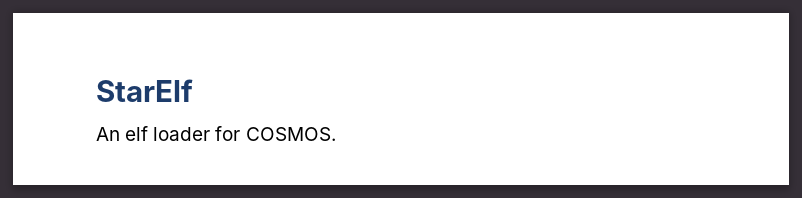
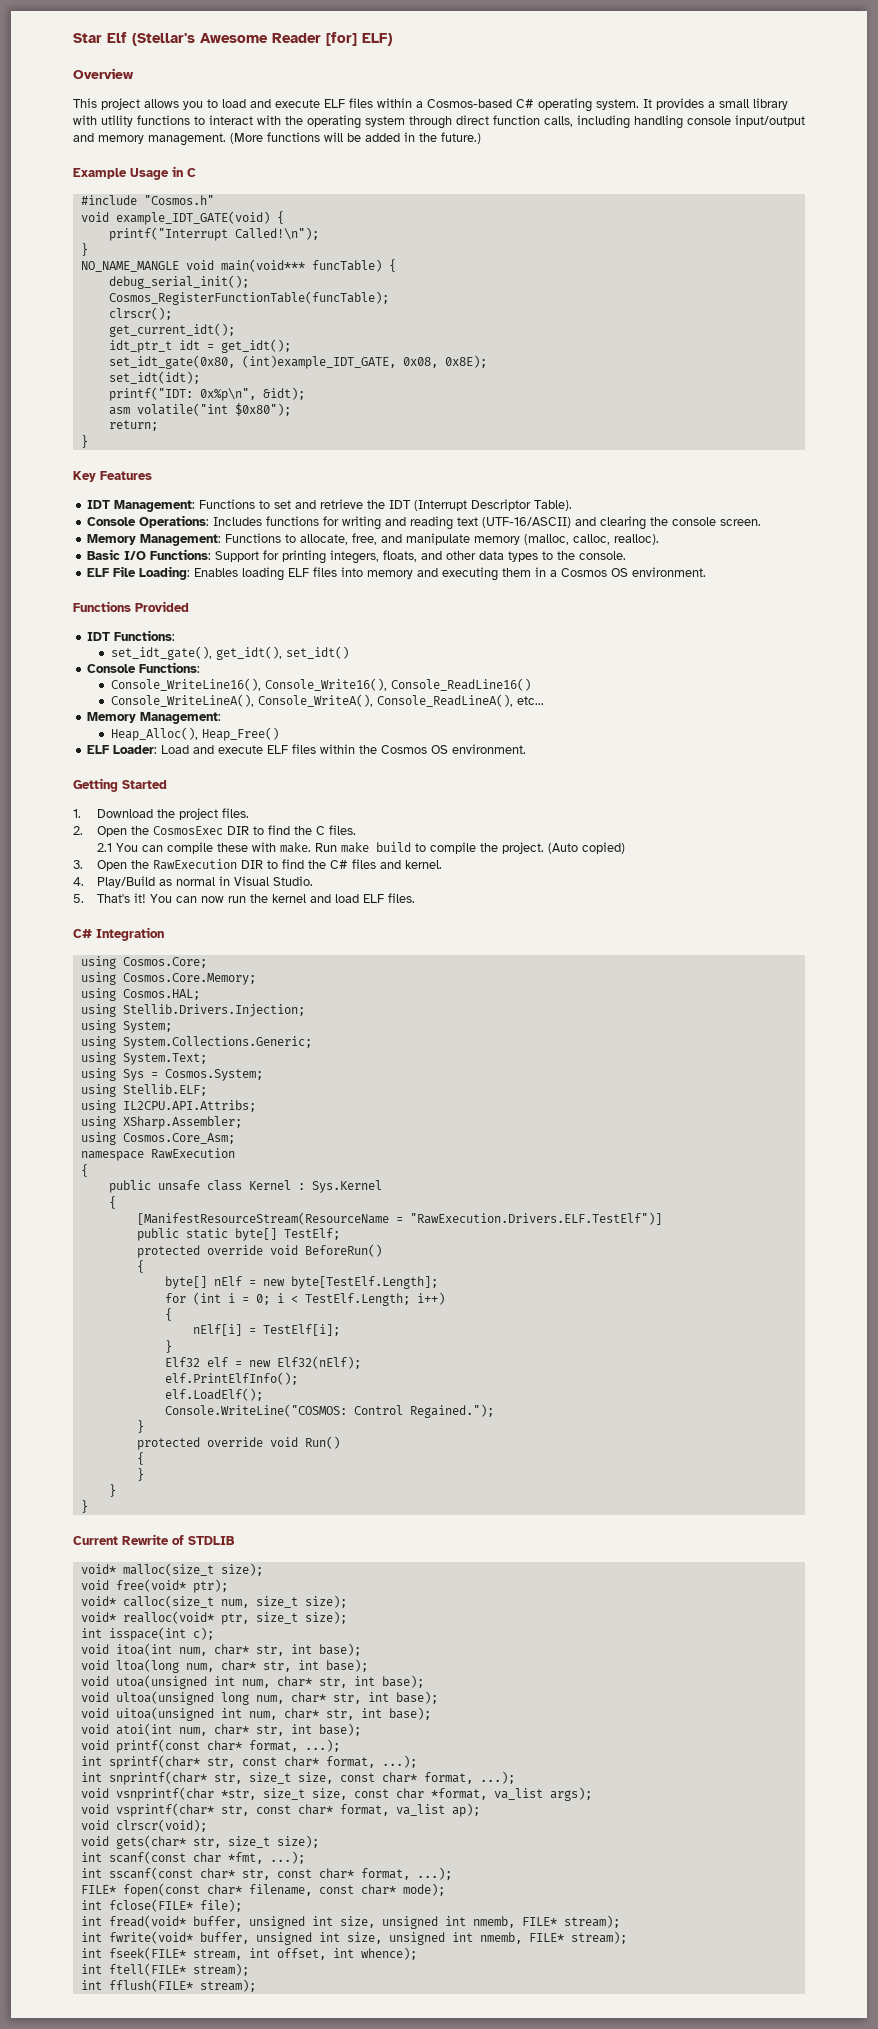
- StarElf
- An elf loader for COSMOS.
+ Star Elf (Stellar's Awesome Reader [for] ELF)
+ Overview
+ This project allows you to load and execute ELF files within a Cosmos-based C# operating system. It provides a small library with utility functions to interact with the operating system through direct function calls, including handling console input/output and memory management. (More functions will be added in the future.)
+ Example Usage in C
+ #include "Cosmos.h"
+ void example_IDT_GATE(void) {
+ printf("Interrupt Called!\n");
+ }
+ NO_NAME_MANGLE void main(void*** funcTable) {
+ debug_serial_init();
+ Cosmos_RegisterFunctionTable(funcTable);
+ clrscr();
+ get_current_idt();
+ idt_ptr_t idt = get_idt();
+ set_idt_gate(0x80, (int)example_IDT_GATE, 0x08, 0x8E);
+ set_idt(idt);
+ printf("IDT: 0x%p\n", &idt);
+ asm volatile("int $0x80");
+ return;
+ }
+ Key Features
+ IDT Management: Functions to set and retrieve the IDT (Interrupt Descriptor Table).
+ Console Operations: Includes functions for writing and reading text (UTF-16/ASCII) and clearing the console screen.
+ Memory Management: Functions to allocate, free, and manipulate memory (malloc, calloc, realloc).
+ Basic I/O Functions: Support for printing integers, floats, and other data types to the console.
+ ELF File Loading: Enables loading ELF files into memory and executing them in a Cosmos OS environment.
+ Functions Provided
+ IDT Functions:
+ set_idt_gate(), get_idt(), set_idt()
+ Console Functions:
+ Console_WriteLine16(), Console_Write16(), Console_ReadLine16()
+ Console_WriteLineA(), Console_WriteA(), Console_ReadLineA(), etc...
+ Memory Management:
+ Heap_Alloc(), Heap_Free()
+ ELF Loader: Load and execute ELF files within the Cosmos OS environment.
+ Getting Started
+ 1. Download the project files.
+ 2. Open the CosmosExec DIR to find the C files.
+ 2.1 You can compile these with make. Run make build to compile the project. (Auto copied)
+ 3. Open the RawExecution DIR to find the C# files and kernel.
+ 4. Play/Build as normal in Visual Studio.
+ 5. That's it! You can now run the kernel and load ELF files.
+ C# Integration
+ using Cosmos.Core;
+ using Cosmos.Core.Memory;
+ using Cosmos.HAL;
+ using Stellib.Drivers.Injection;
+ using System;
+ using System.Collections.Generic;
+ using System.Text;
+ using Sys = Cosmos.System;
+ using Stellib.ELF;
+ using IL2CPU.API.Attribs;
+ using XSharp.Assembler;
+ using Cosmos.Core_Asm;
+ namespace RawExecution
+ {
+ public unsafe class Kernel : Sys.Kernel
+ {
+ [ManifestResourceStream(ResourceName = "RawExecution.Drivers.ELF.TestElf")]
+ public static byte[] TestElf;
+ protected override void BeforeRun()
+ {
+ byte[] nElf = new byte[TestElf.Length];
+ for (int i = 0; i < TestElf.Length; i++)
+ {
+ nElf[i] = TestElf[i];
+ }
+ Elf32 elf = new Elf32(nElf);
+ elf.PrintElfInfo();
+ elf.LoadElf();
+ Console.WriteLine("COSMOS: Control Regained.");
+ }
+ protected override void Run()
+ {
+ }
+ }
+ }
+ Current Rewrite of STDLIB
+ void* malloc(size_t size);
+ void free(void* ptr);
+ void* calloc(size_t num, size_t size);
+ void* realloc(void* ptr, size_t size);
+ int isspace(int c);
+ void itoa(int num, char* str, int base);
+ void ltoa(long num, char* str, int base);
+ void utoa(unsigned int num, char* str, int base);
+ void ultoa(unsigned long num, char* str, int base);
+ void uitoa(unsigned int num, char* str, int base);
+ void atoi(int num, char* str, int base);
+ void printf(const char* format, ...);
+ int sprintf(char* str, const char* format, ...);
+ int snprintf(char* str, size_t size, const char* format, ...);
+ void vsnprintf(char *str, size_t size, const char *format, va_list args);
+ void vsprintf(char* str, const char* format, va_list ap);
+ void clrscr(void);
+ void gets(char* str, size_t size);
+ int scanf(const char *fmt, ...);
+ int sscanf(const char* str, const char* format, ...);
+ FILE* fopen(const char* filename, const char* mode);
+ int fclose(FILE* file);
+ int fread(void* buffer, unsigned int size, unsigned int nmemb, FILE* stream);
+ int fwrite(void* buffer, unsigned int size, unsigned int nmemb, FILE* stream);
+ int fseek(FILE* stream, int offset, int whence);
+ int ftell(FILE* stream);
+ int fflush(FILE* stream);

